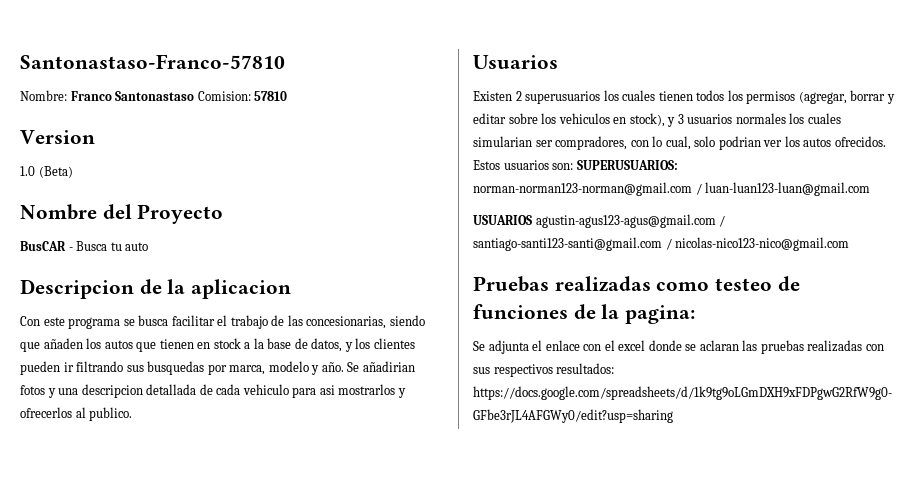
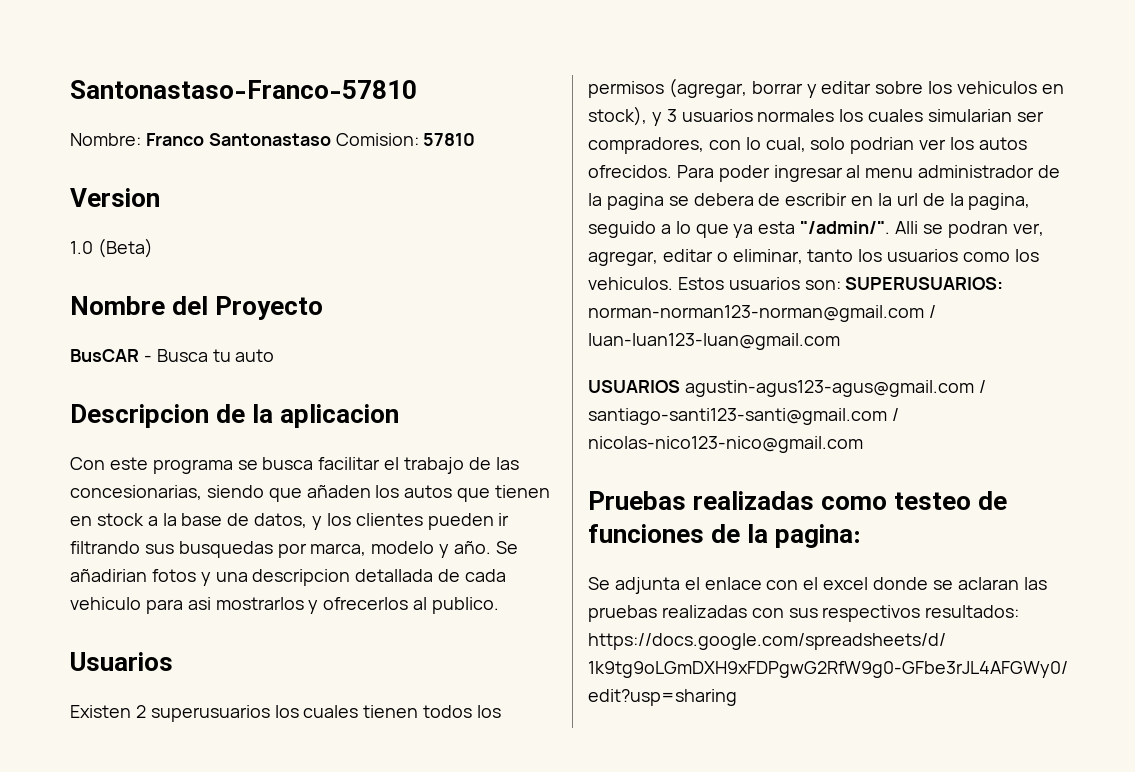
+ Para poder ingresar al menu administrador de la pagina se debera de escribir en la url de la pagina, seguido a lo que ya esta "/admin/". Alli se podran ver, agregar, editar o eliminar, tanto los usuarios como los vehiculos.

